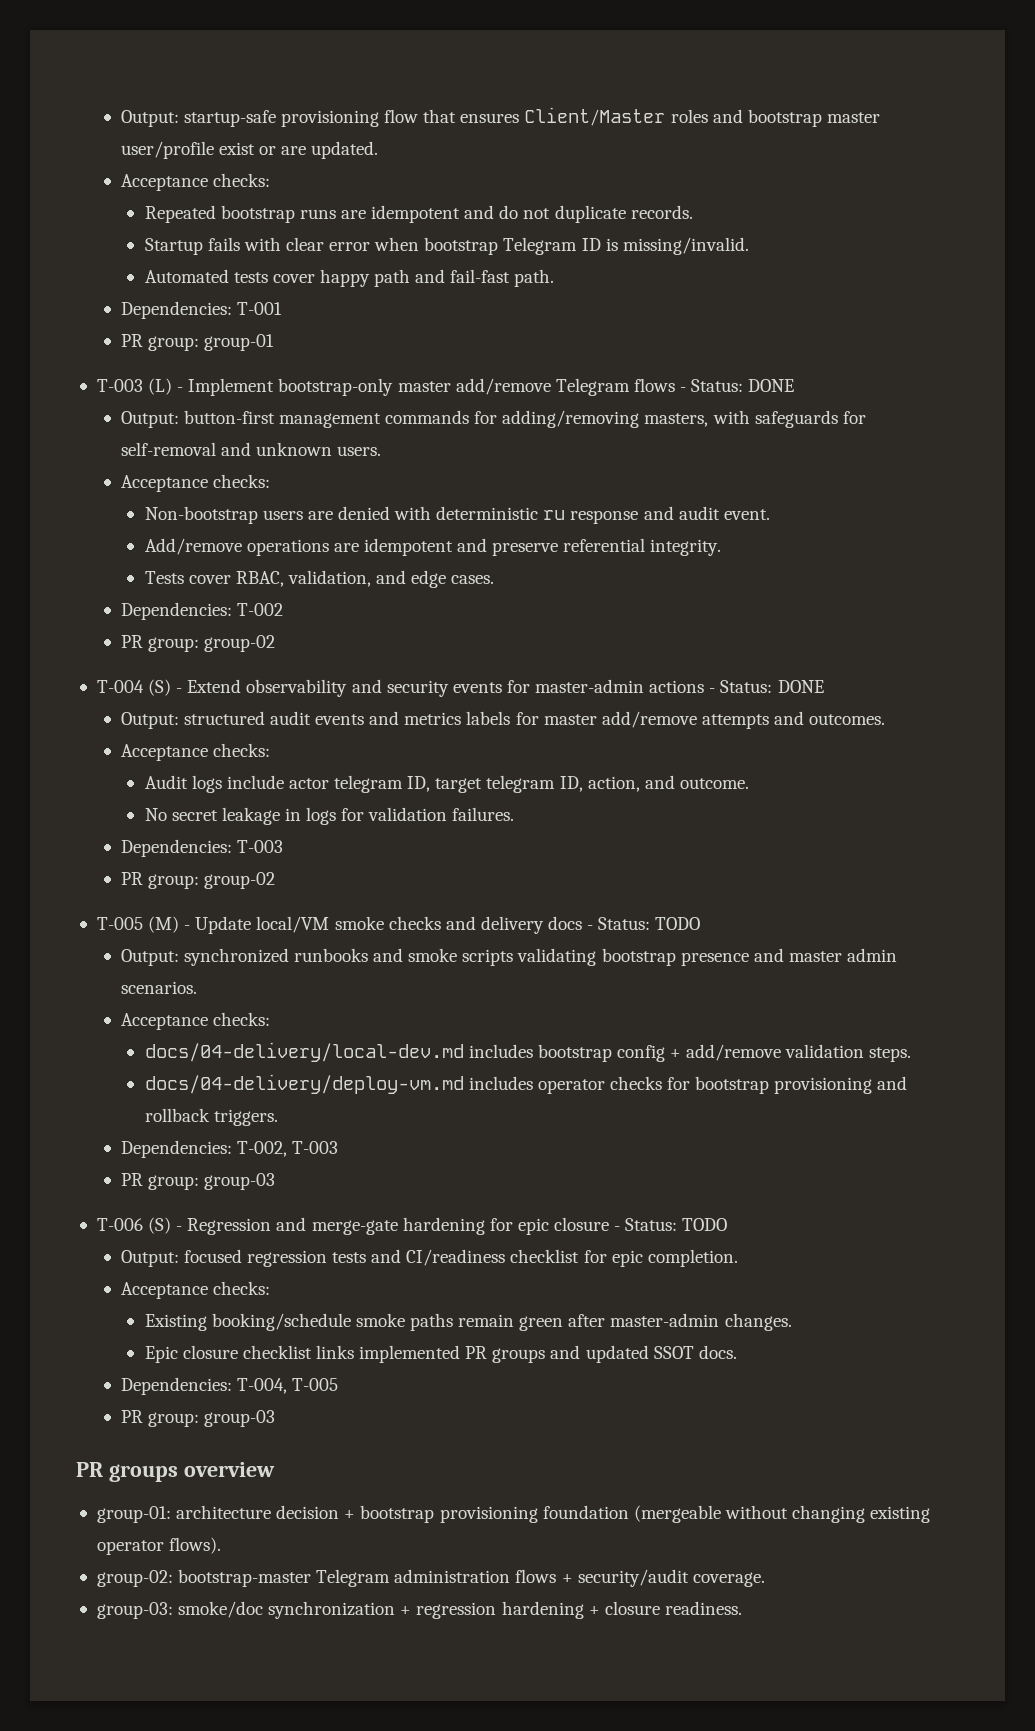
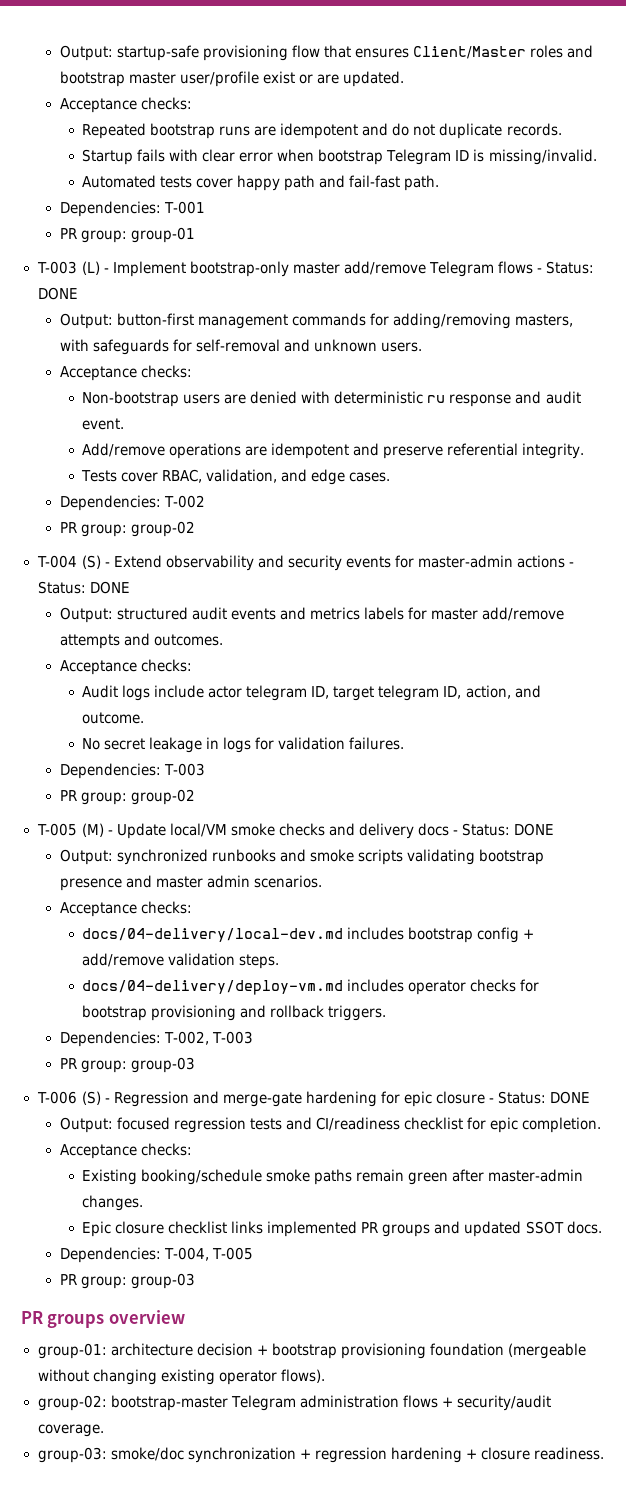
- T-005 (M) - Update local/VM smoke checks and delivery docs - Status: TODO
+ T-005 (M) - Update local/VM smoke checks and delivery docs - Status: DONE
- T-006 (S) - Regression and merge-gate hardening for epic closure - Status: TODO
+ T-006 (S) - Regression and merge-gate hardening for epic closure - Status: DONE

